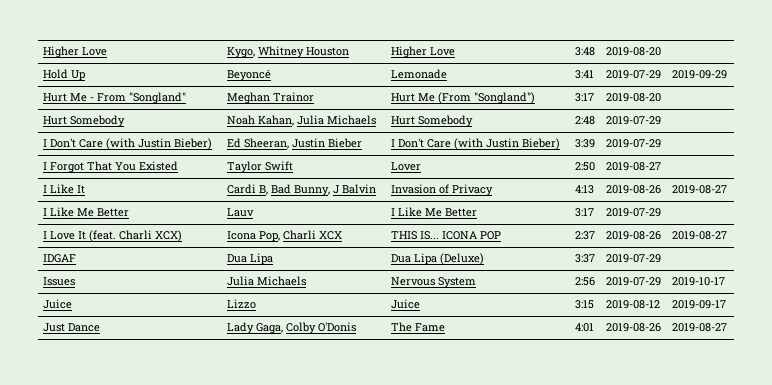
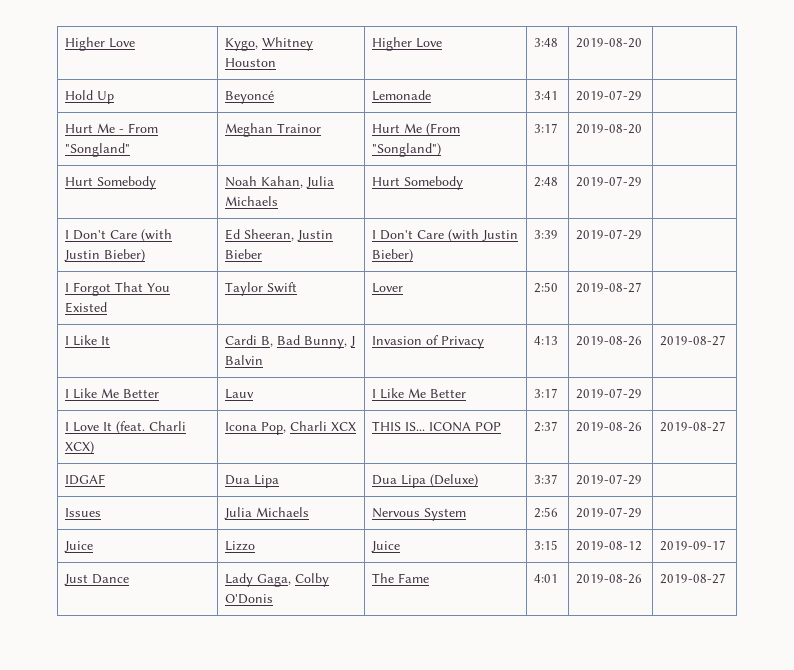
- Hold Up | Beyoncé | Lemonade | 3:41 | 2019-07-29 | 2019-09-29
+ Hold Up | Beyoncé | Lemonade | 3:41 | 2019-07-29 |
- Issues | Julia Michaels | Nervous System | 2:56 | 2019-07-29 | 2019-10-17
+ Issues | Julia Michaels | Nervous System | 2:56 | 2019-07-29 |

